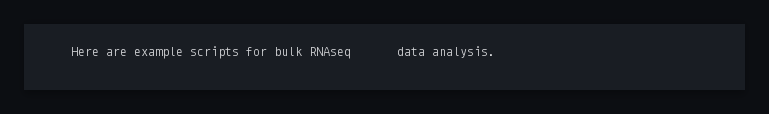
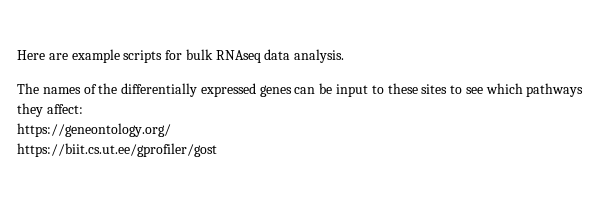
+ The names of the differentially expressed genes can be input to these sites to see which pathways they affect:
+ https://geneontology.org/
+ https://biit.cs.ut.ee/gprofiler/gost

